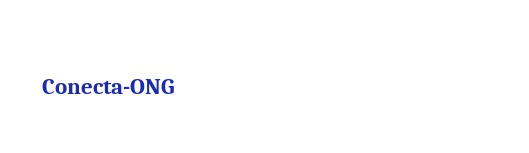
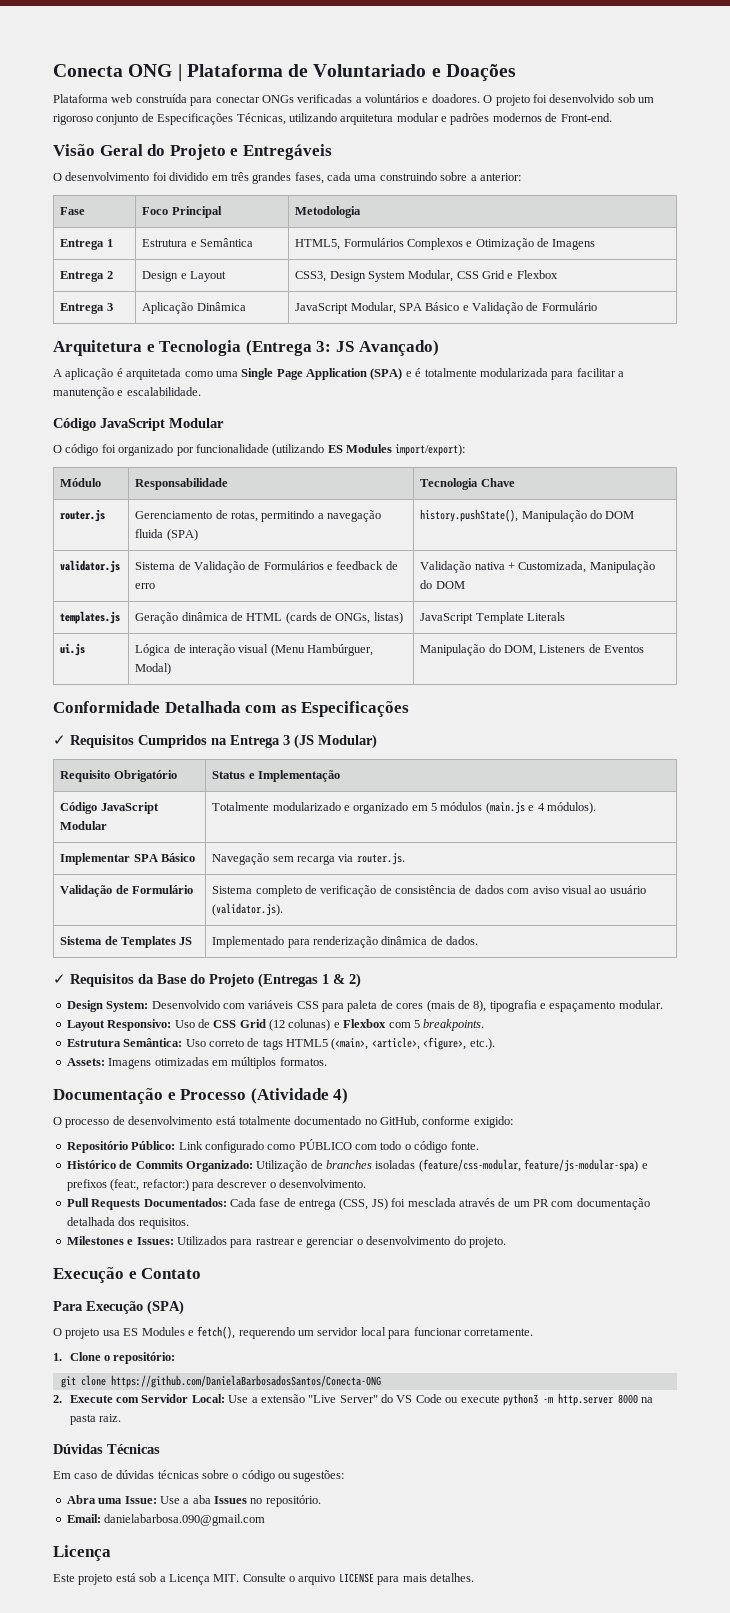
- Conecta-ONG
+ Conecta ONG | Plataforma de Voluntariado e Doações
+ Plataforma web construída para conectar ONGs verificadas a voluntários e doadores. O projeto foi desenvolvido sob um rigoroso conjunto de Especificações Técnicas, utilizando arquitetura modular e padrões modernos de Front-end.
+ Visão Geral do Projeto e Entregáveis
+ O desenvolvimento foi dividido em três grandes fases, cada uma construindo sobre a anterior:
+ Fase | Foco Principal | Metodologia
+ Entrega 1 | Estrutura e Semântica | HTML5, Formulários Complexos e Otimização de Imagens
+ Entrega 2 | Design e Layout | CSS3, Design System Modular, CSS Grid e Flexbox
+ Entrega 3 | Aplicação Dinâmica | JavaScript Modular, SPA Básico e Validação de Formulário
+ Arquitetura e Tecnologia (Entrega 3: JS Avançado)
+ A aplicação é arquitetada como uma Single Page Application (SPA) e é totalmente modularizada para facilitar a manutenção e escalabilidade.
+ Código JavaScript Modular
+ O código foi organizado por funcionalidade (utilizando ES Modules import/export):
+ Módulo | Responsabilidade | Tecnologia Chave
+ router.js | Gerenciamento de rotas, permitindo a navegação fluida (SPA) | history.pushState(), Manipulação do DOM
+ validator.js | Sistema de Validação de Formulários e feedback de erro | Validação nativa + Customizada, Manipulação do DOM
+ templates.js | Geração dinâmica de HTML (cards de ONGs, listas) | JavaScript Template Literals
+ ui.js | Lógica de interação visual (Menu Hambúrguer, Modal) | Manipulação do DOM, Listeners de Eventos
+ Conformidade Detalhada com as Especificações
+ ✓ Requisitos Cumpridos na Entrega 3 (JS Modular)
+ Requisito Obrigatório | Status e Implementação
+ Código JavaScript Modular | Totalmente modularizado e organizado em 5 módulos (main.js e 4 módulos).
+ Implementar SPA Básico | Navegação sem recarga via router.js.
+ Validação de Formulário | Sistema completo de verificação de consistência de dados com aviso visual ao usuário (validator.js).
+ Sistema de Templates JS | Implementado para renderização dinâmica de dados.
+ ✓ Requisitos da Base do Projeto (Entregas 1 & 2)
+ Design System: Desenvolvido com variáveis CSS para paleta de cores (mais de 8), tipografia e espaçamento modular.
+ Layout Responsivo: Uso de CSS Grid (12 colunas) e Flexbox com 5 breakpoints.
+ Estrutura Semântica: Uso correto de tags HTML5 (<main>, <article>, <figure>, etc.).
+ Assets: Imagens otimizadas em múltiplos formatos.
+ Documentação e Processo (Atividade 4)
+ O processo de desenvolvimento está totalmente documentado no GitHub, conforme exigido:
+ Repositório Público: Link configurado como PÚBLICO com todo o código fonte.
+ Histórico de Commits Organizado: Utilização de branches isoladas (feature/css-modular, feature/js-modular-spa) e prefixos (feat:, refactor:) para descrever o desenvolvimento.
+ Pull Requests Documentados: Cada fase de entrega (CSS, JS) foi mesclada através de um PR com documentação detalhada dos requisitos.
+ Milestones e Issues: Utilizados para rastrear e gerenciar o desenvolvimento do projeto.
+ Execução e Contato
+ Para Execução (SPA)
+ O projeto usa ES Modules e fetch(), requerendo um servidor local para funcionar corretamente.
+ 1. Clone o repositório:
+ git clone https://github.com/DanielaBarbosadosSantos/Conecta-ONG
+ 2. Execute com Servidor Local: Use a extensão "Live Server" do VS Code ou execute python3 -m http.server 8000 na pasta raiz.
+ Dúvidas Técnicas
+ Em caso de dúvidas técnicas sobre o código ou sugestões:
+ Abra uma Issue: Use a aba Issues no repositório.
+ Email: danielabarbosa.090@gmail.com
+ Licença
+ Este projeto está sob a Licença MIT. Consulte o arquivo LICENSE para mais detalhes.

